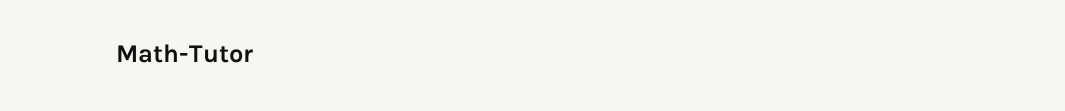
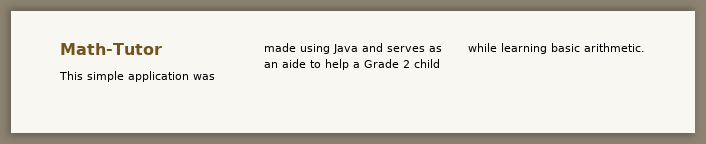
+ This simple application was made using Java and serves as an aide to help a Grade 2 child while learning basic arithmetic.

